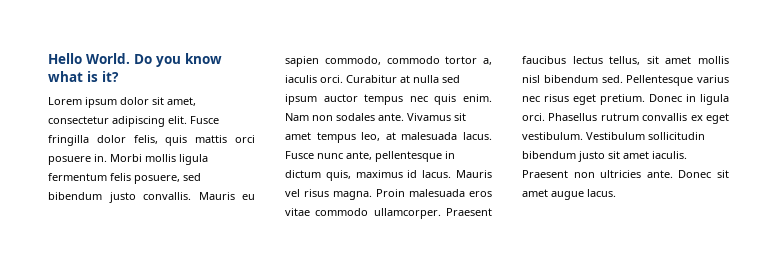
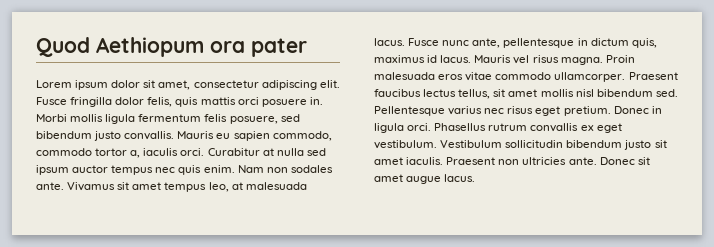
- Hello World. Do you know what is it?
+ Quod Aethiopum ora pater

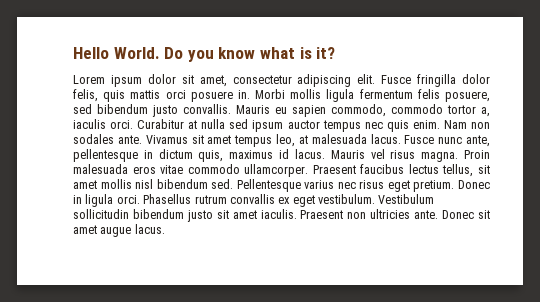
- Quod Aethiopum ora pater
+ Hello World. Do you know what is it?

